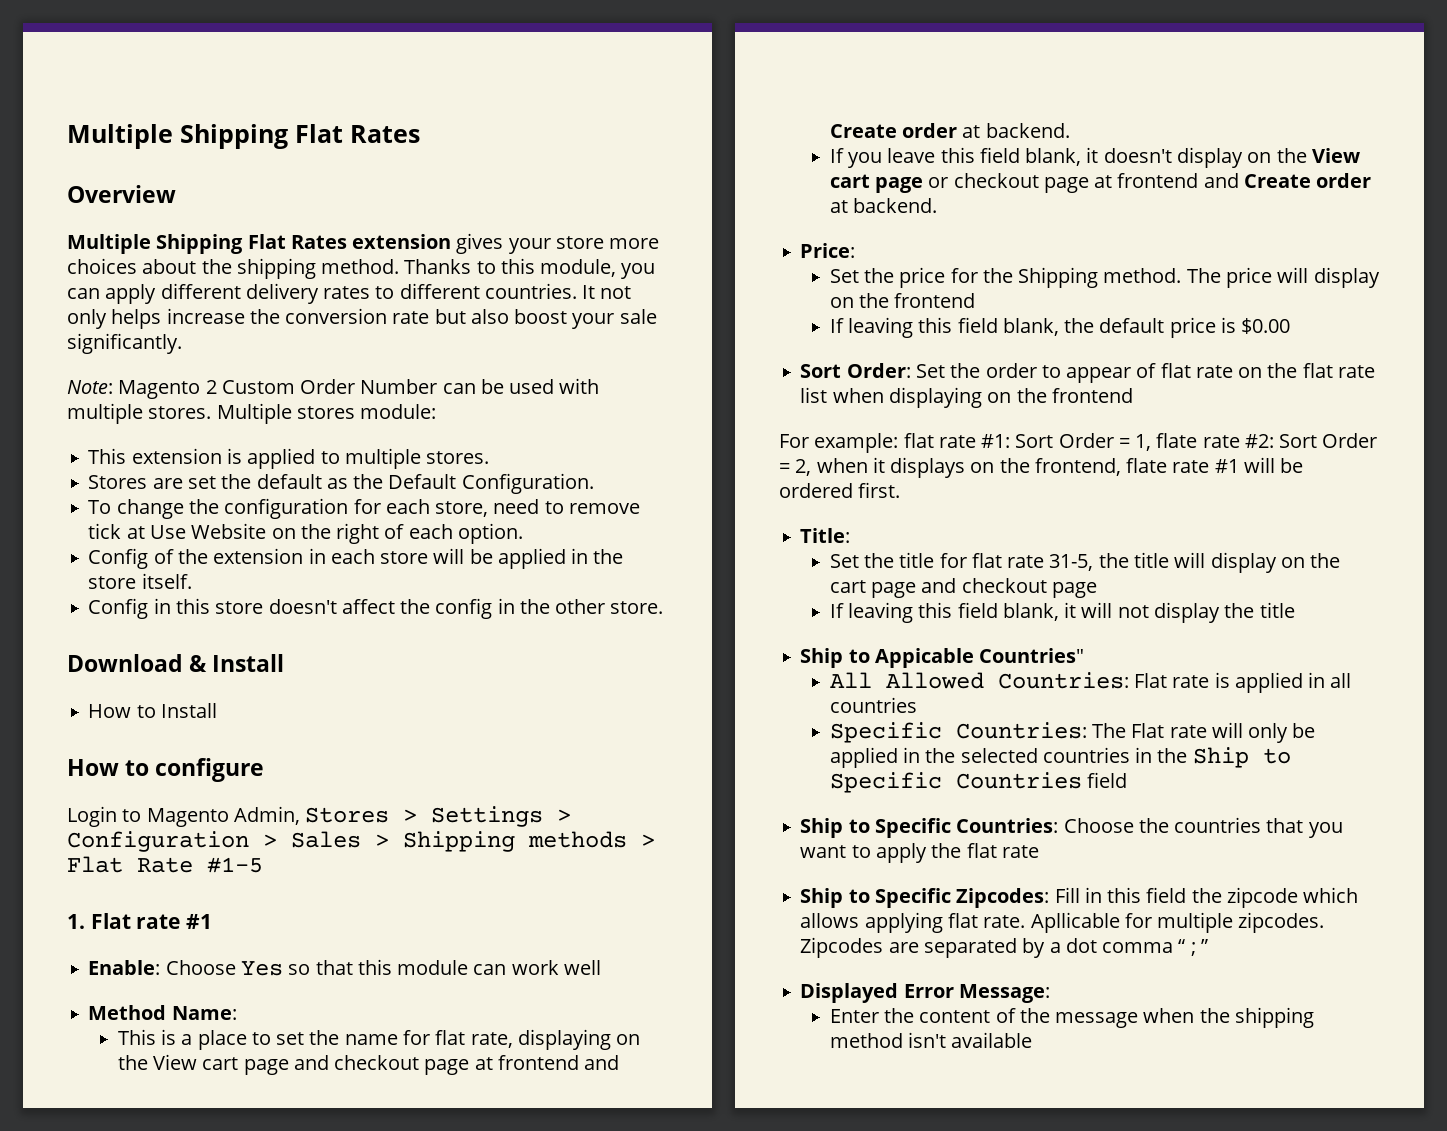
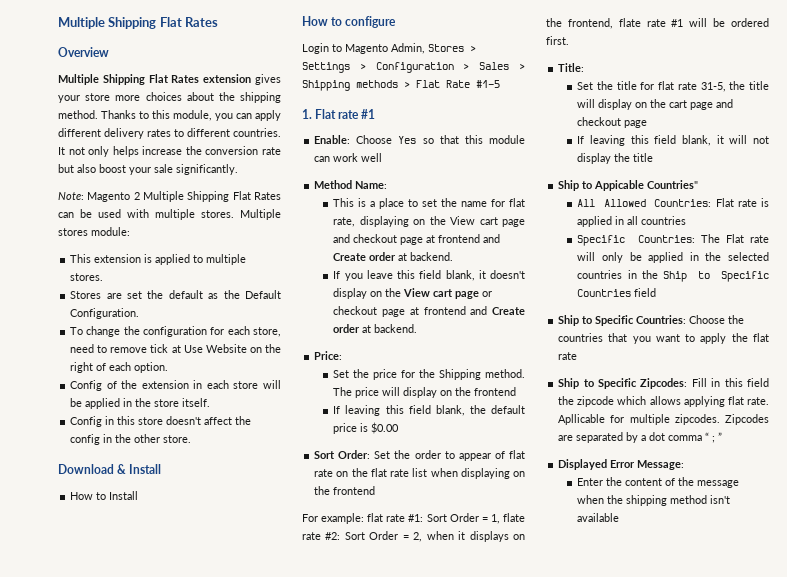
- Note: Magento 2 Custom Order Number can be used with multiple stores.
+ Note: Magento 2 Multiple Shipping Flat Rates can be used with multiple stores.

